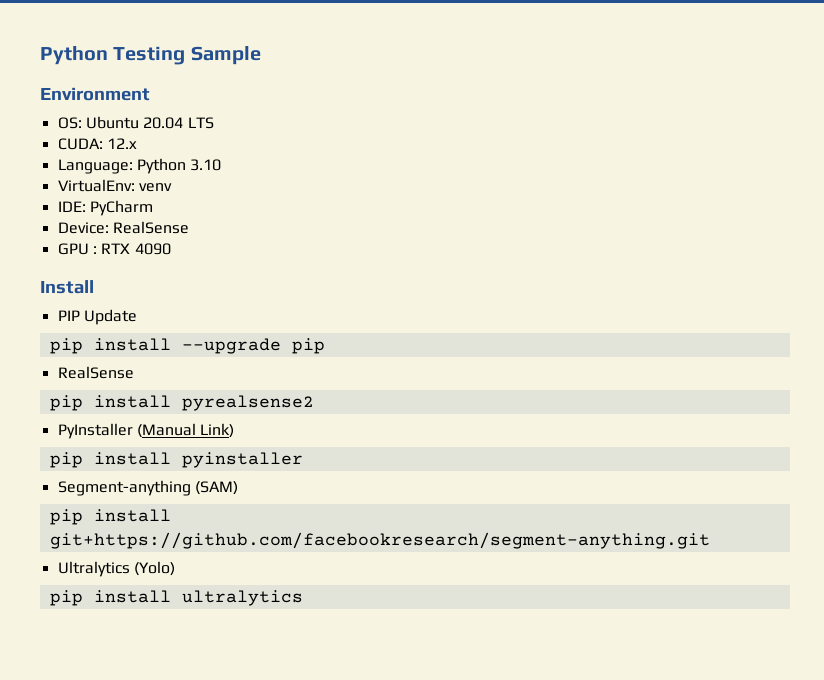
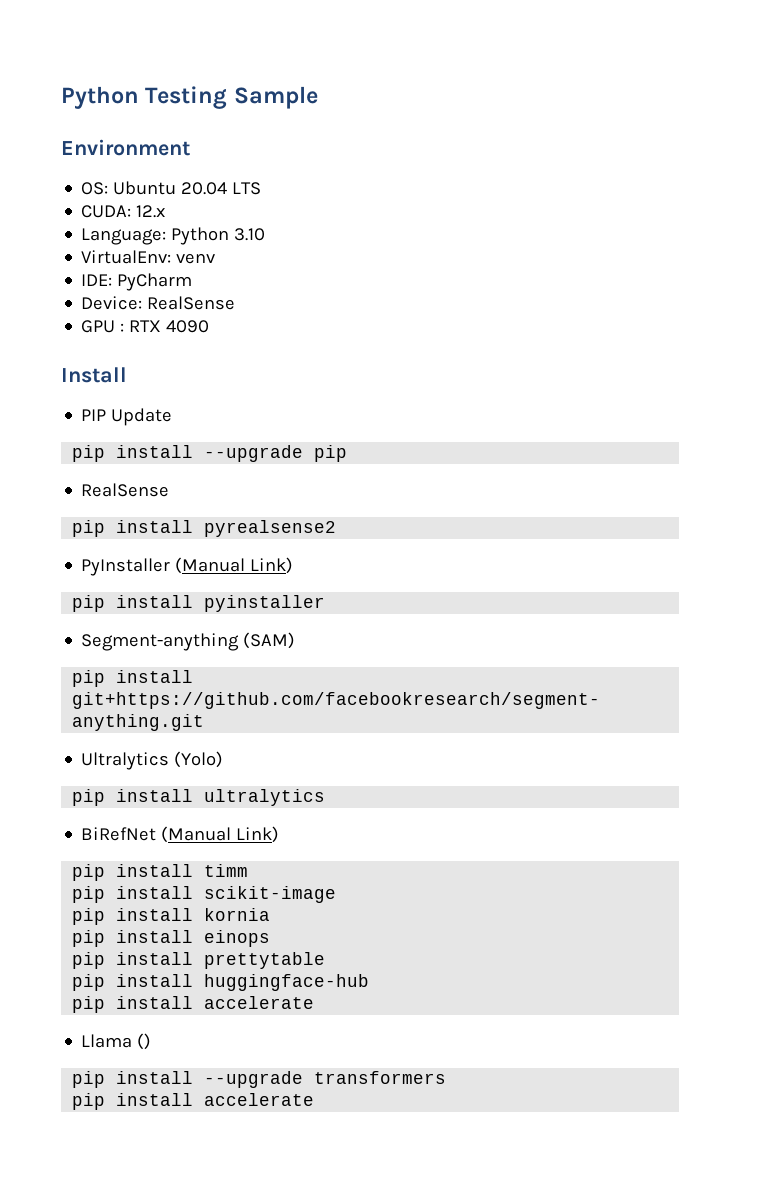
+ BiRefNet (Manual Link)
+ pip install timm
+ pip install scikit-image
+ pip install kornia
+ pip install einops
+ pip install prettytable
+ pip install huggingface-hub
+ pip install accelerate
+ Llama ()
+ pip install --upgrade transformers
+ pip install accelerate

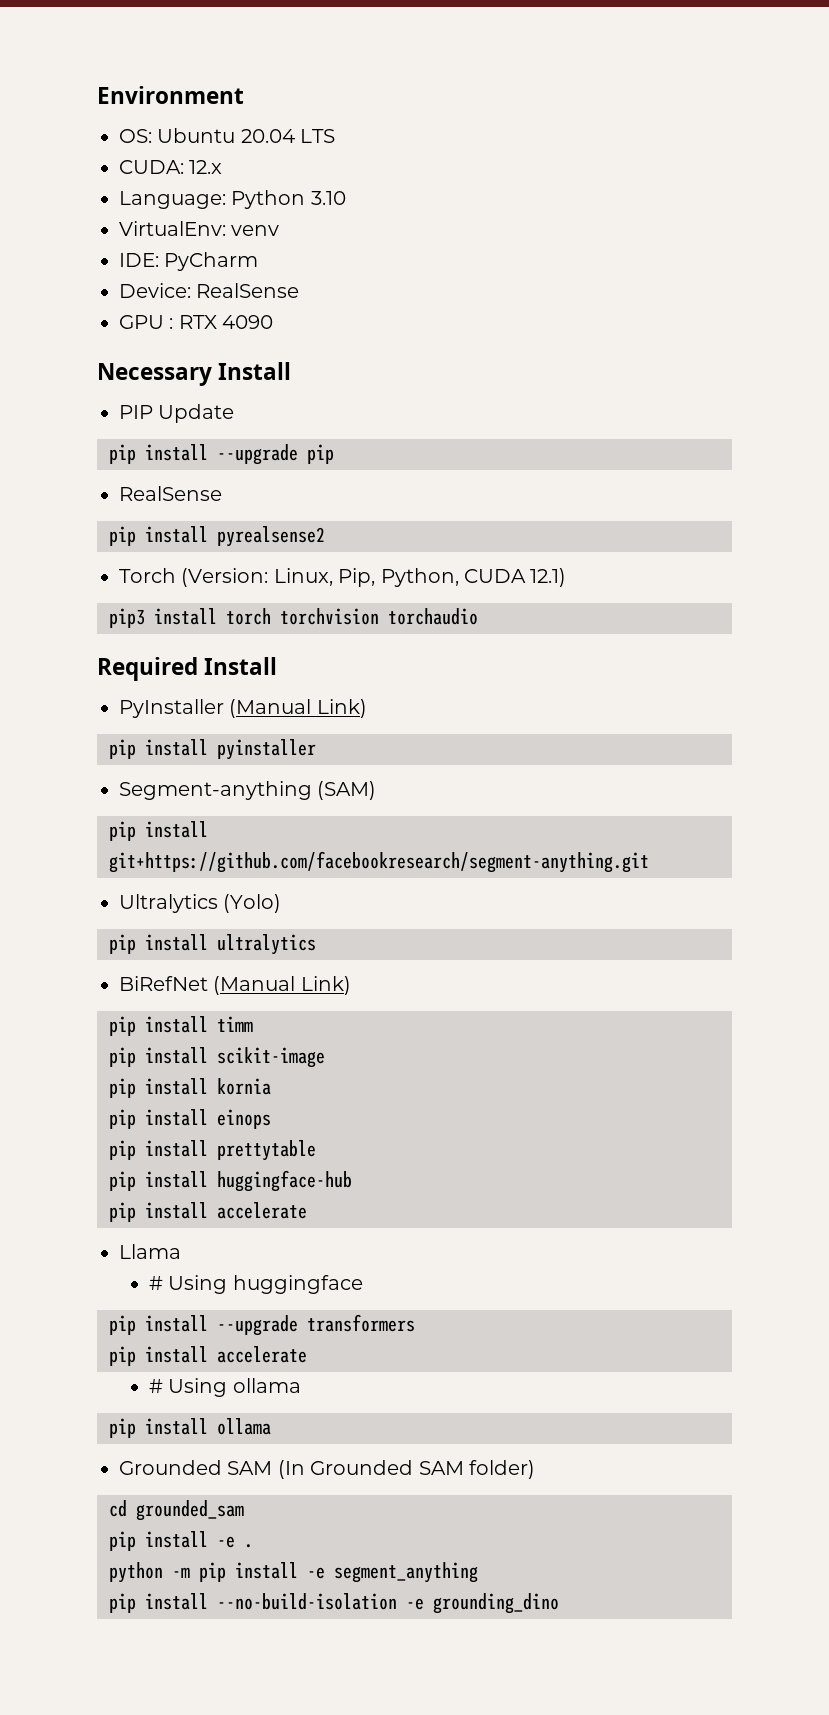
- Python Testing Sample
- Install
+ Necessary Install
+ Torch (Version: Linux, Pip, Python, CUDA 12.1)
+ pip3 install torch torchvision torchaudio
+ Required Install
- Llama ()
+ Llama
+ # Using huggingface
+ # Using ollama
+ pip install ollama
+ Grounded SAM (In Grounded SAM folder)
+ cd grounded_sam
+ pip install -e .
+ python -m pip install -e segment_anything
+ pip install --no-build-isolation -e grounding_dino

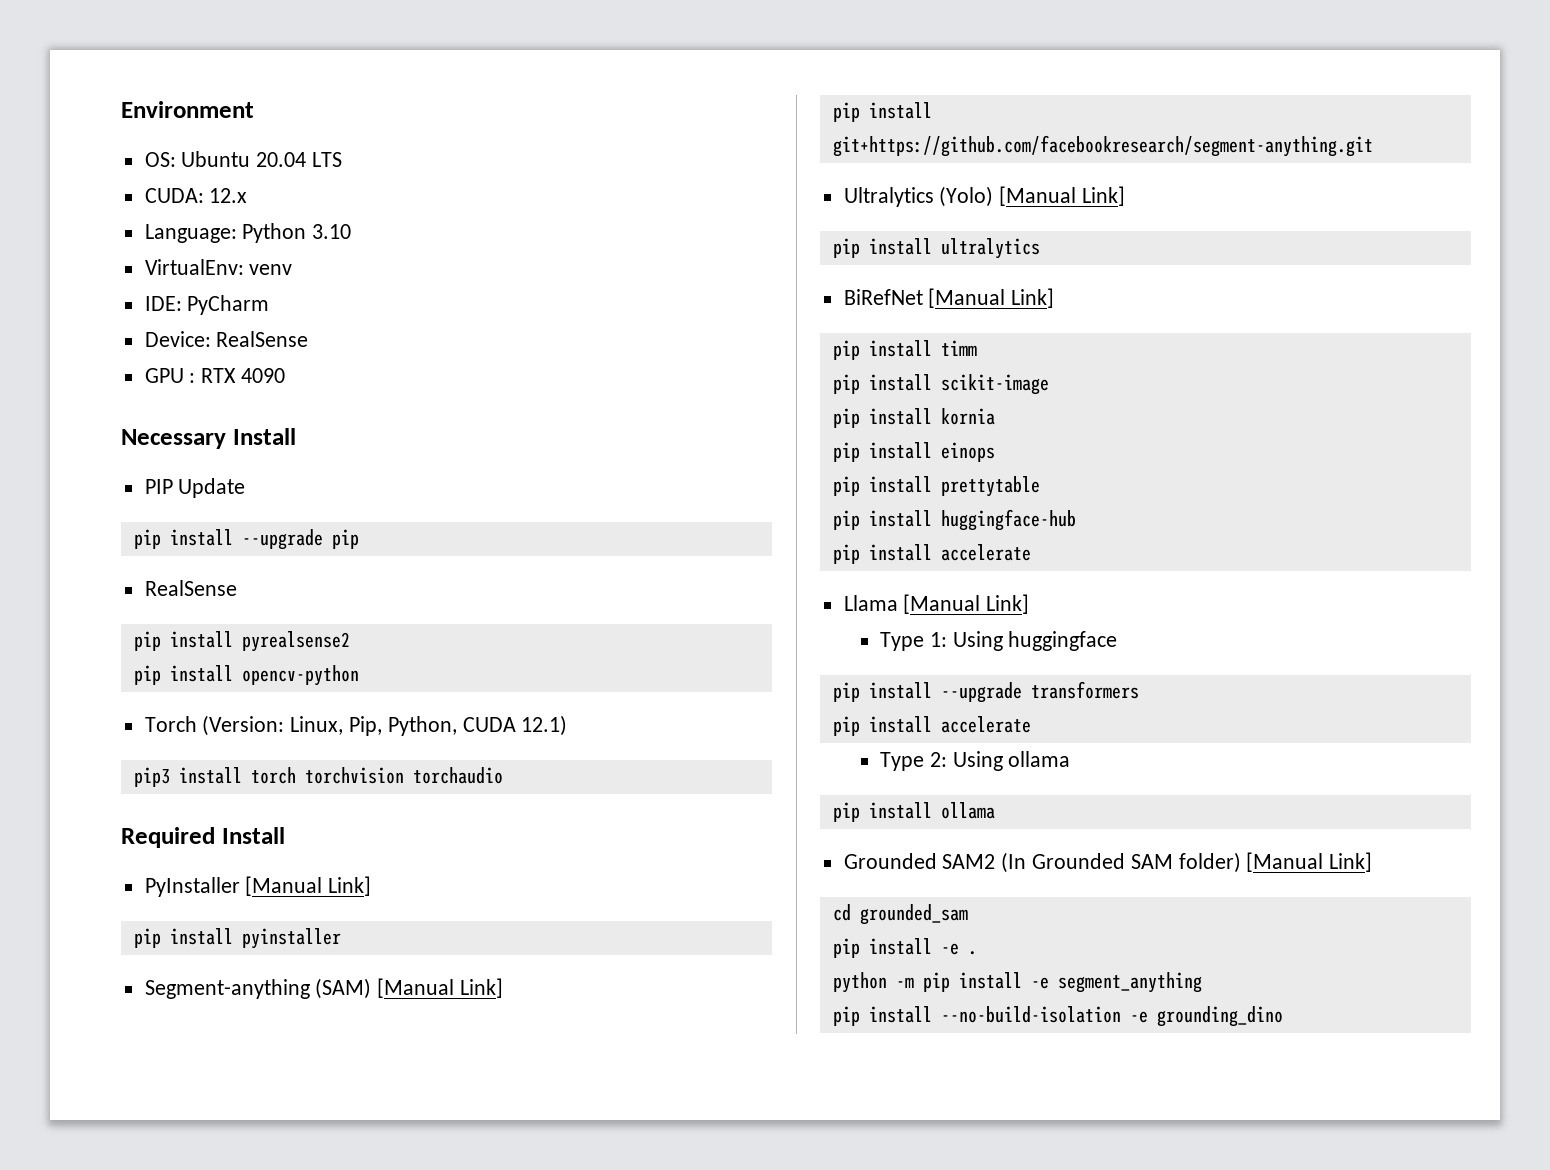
+ pip install opencv-python
- PyInstaller (Manual Link)
+ PyInstaller [Manual Link]
- Segment-anything (SAM)
+ Segment-anything (SAM) [Manual Link]
- Ultralytics (Yolo)
+ Ultralytics (Yolo) [Manual Link]
- BiRefNet (Manual Link)
+ BiRefNet [Manual Link]
- Llama
- # Using huggingface
+ Llama [Manual Link]
+ Type 1: Using huggingface
- # Using ollama
+ Type 2: Using ollama
- Grounded SAM (In Grounded SAM folder)
+ Grounded SAM2 (In Grounded SAM folder) [Manual Link]

